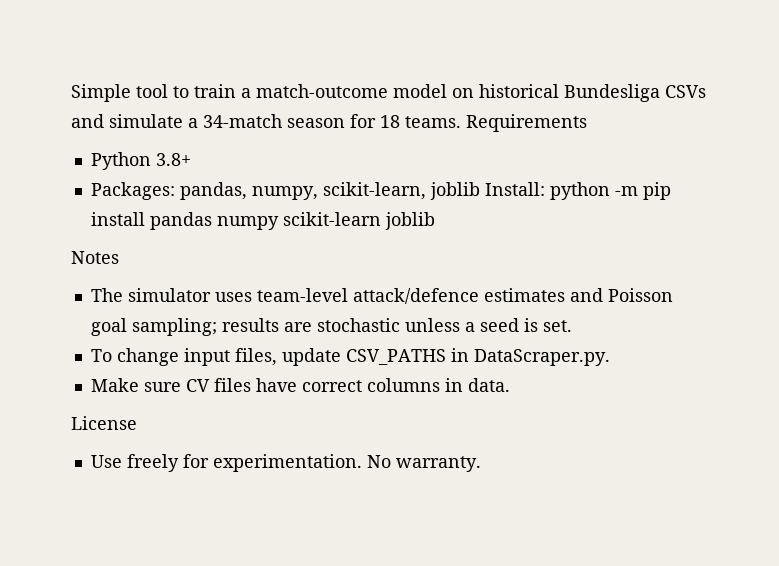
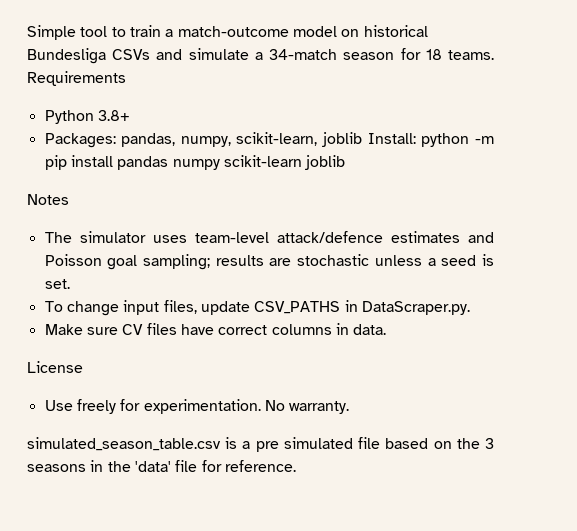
+ simulated_season_table.csv is a pre simulated file based on the 3 seasons in the 'data' file for reference.

